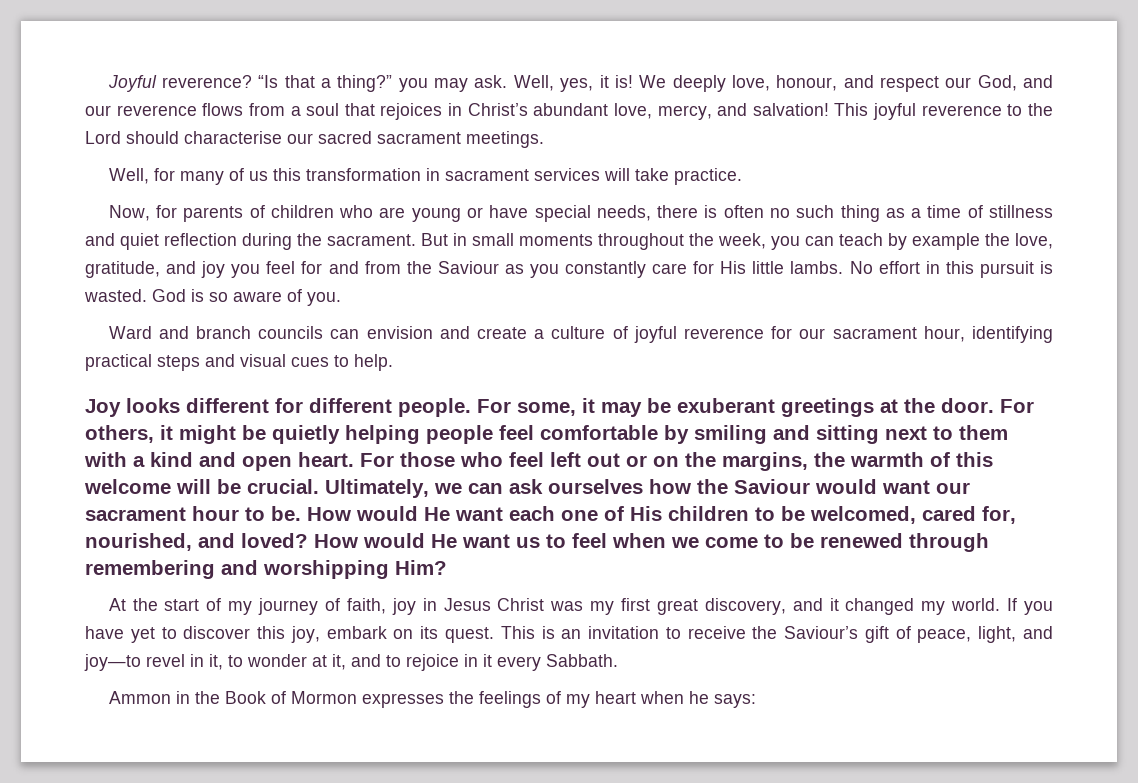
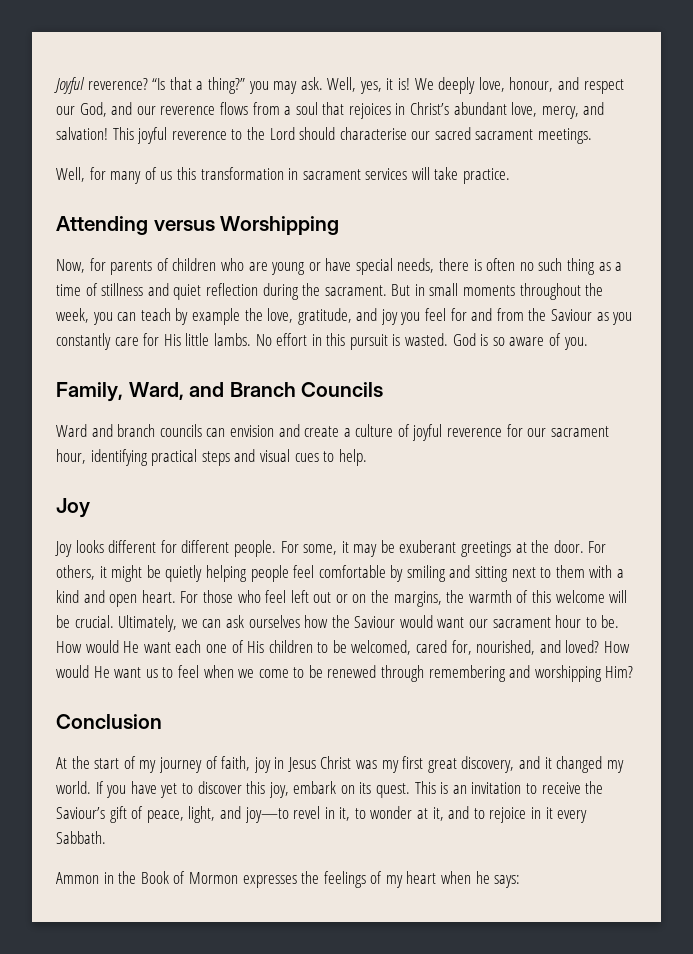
+ Attending versus Worshipping
+ Family, Ward, and Branch Councils
  Ward and branch councils can envision and create a culture of joyful reverence for our sacrament hour, identifying practical steps and visual cues to help.
+ Joy
+ Conclusion

